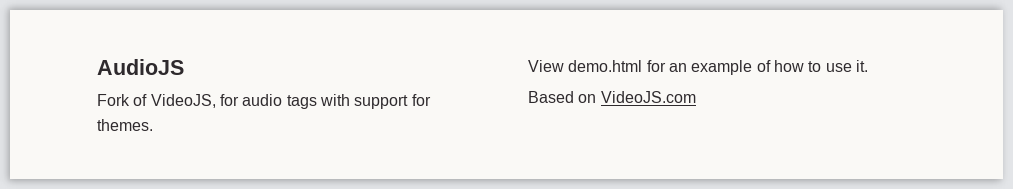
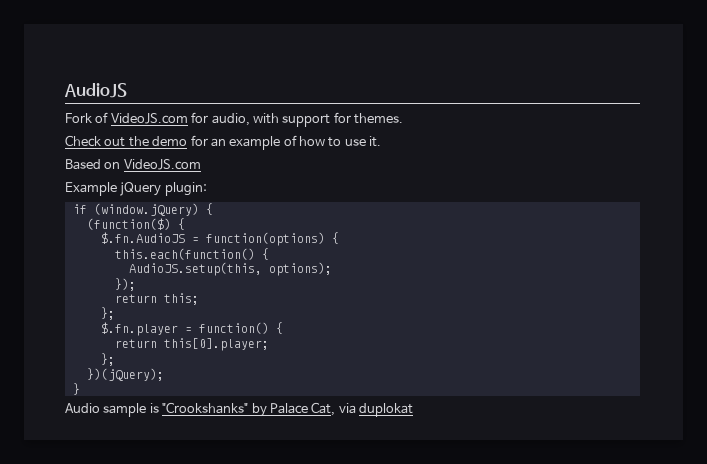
- Fork of VideoJS, for audio tags with support for themes.
+ Fork of VideoJS.com for audio, with support for themes.
- View demo.html for an example of how to use it.
+ Check out the demo for an example of how to use it.
+ Example jQuery plugin:
+ if (window.jQuery) {
+ (function($) {
+ $.fn.AudioJS = function(options) {
+ this.each(function() {
+ AudioJS.setup(this, options);
+ });
+ return this;
+ };
+ $.fn.player = function() {
+ return this[0].player;
+ };
+ })(jQuery);
+ }
+ Audio sample is "Crookshanks" by Palace Cat, via duplokat

